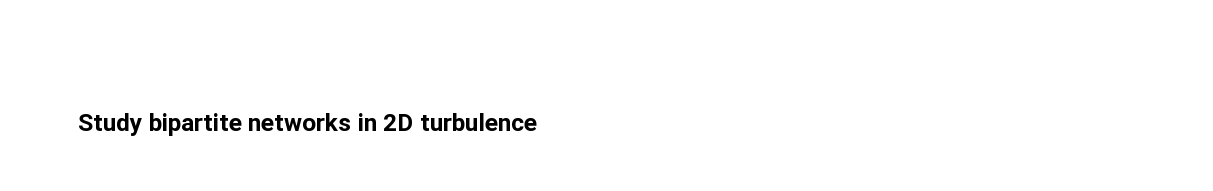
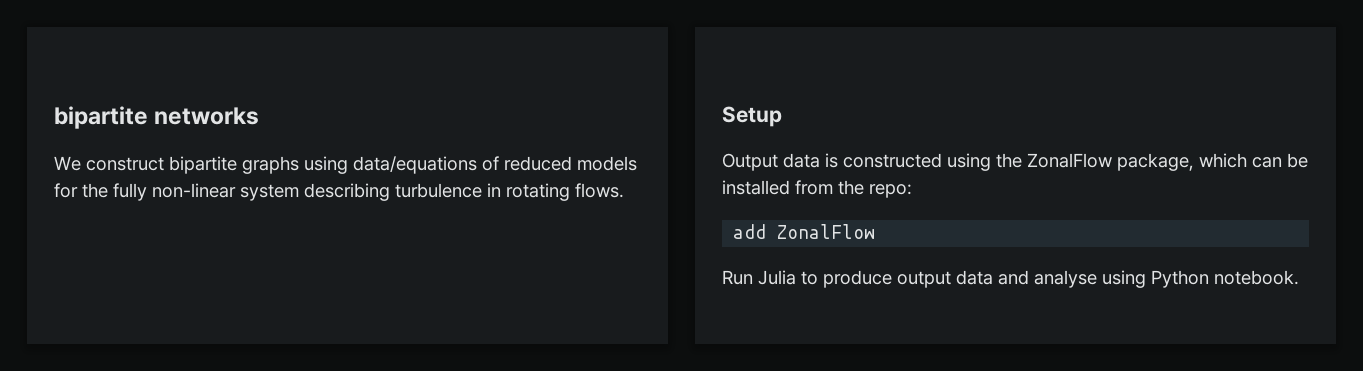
- Study bipartite networks in 2D turbulence
+ bipartite networks
+ We construct bipartite graphs using data/equations of reduced models for the fully non-linear system describing turbulence in rotating flows.
+ Setup
+ Output data is constructed using the ZonalFlow package, which can be installed from the repo:
+ add ZonalFlow
+ Run Julia to produce output data and analyse using Python notebook.

